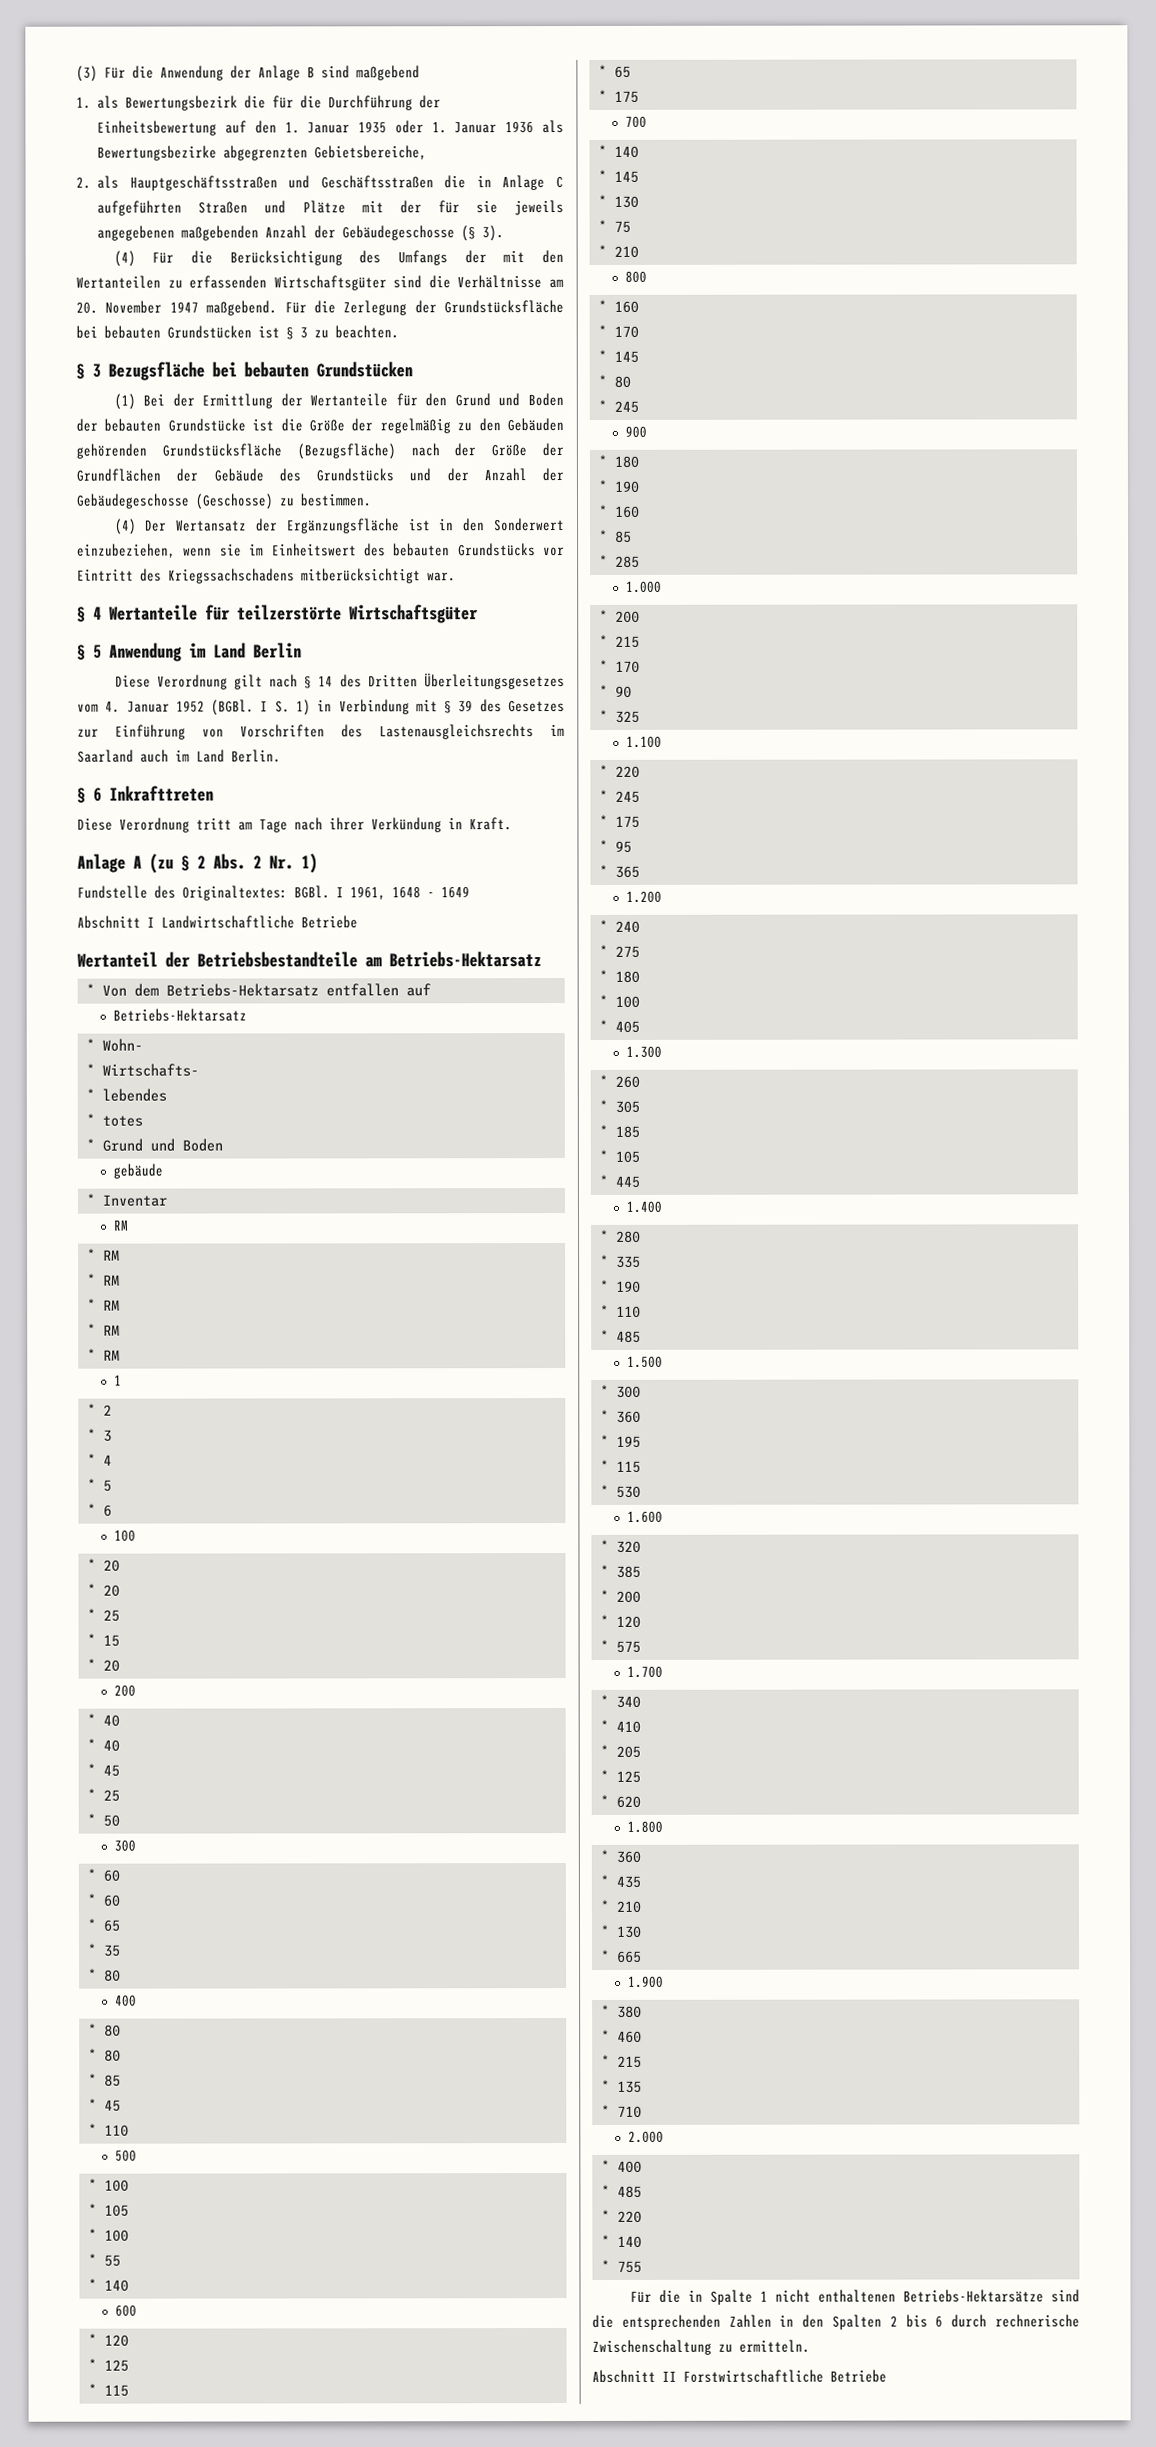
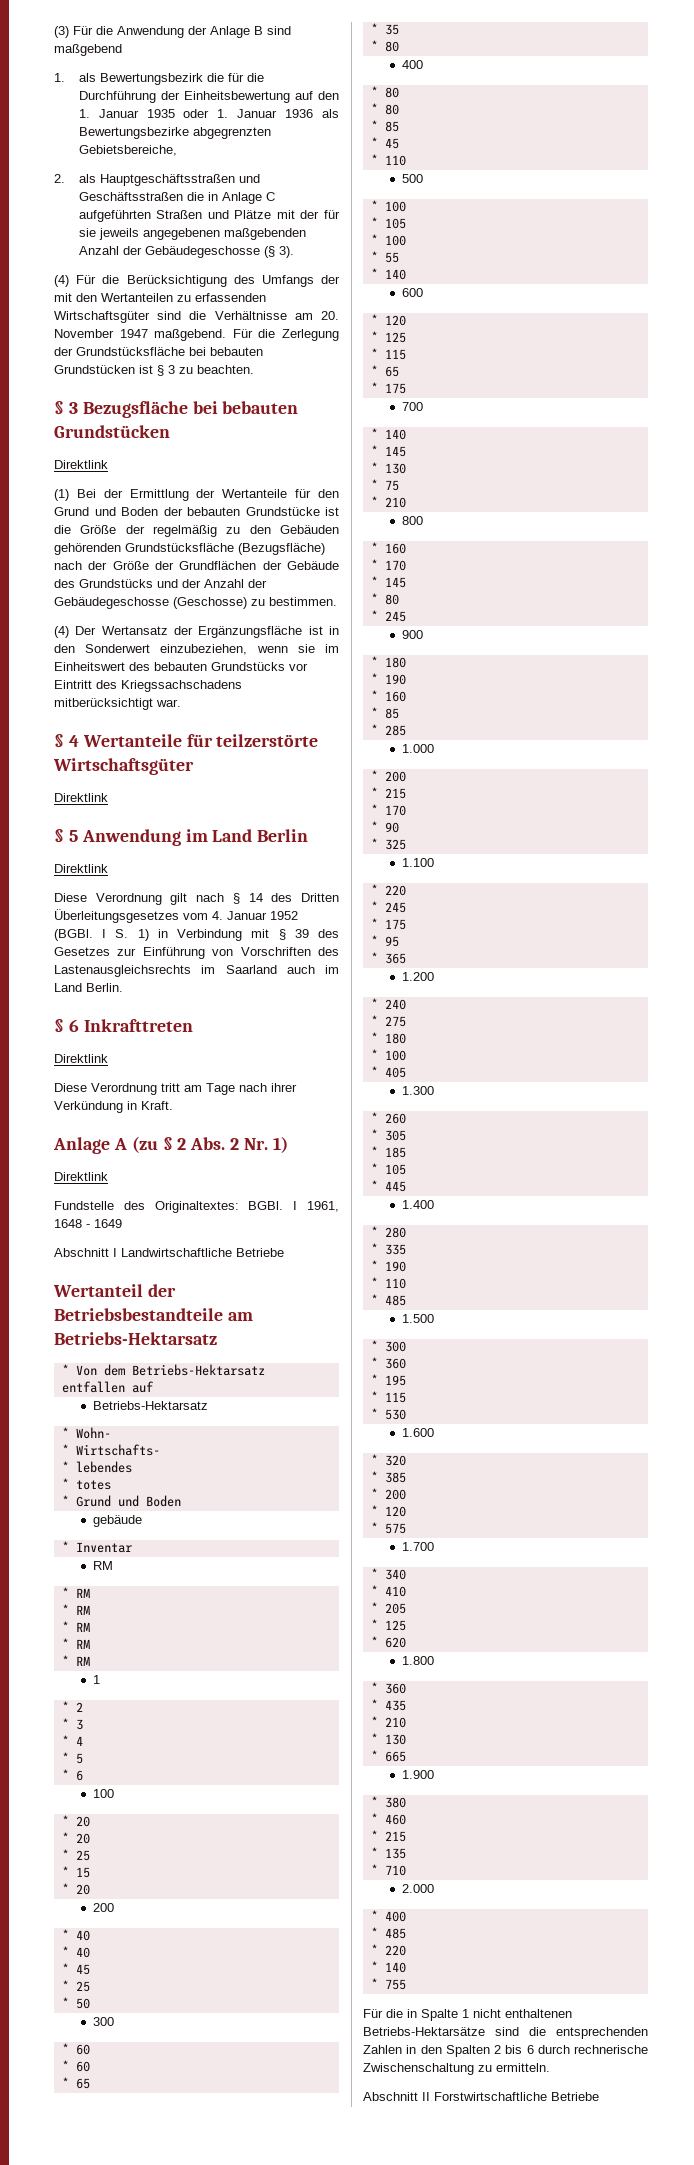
  § 3 Bezugsfläche bei bebauten Grundstücken
+ Direktlink
  § 4 Wertanteile für teilzerstörte Wirtschaftsgüter
+ Direktlink
  § 5 Anwendung im Land Berlin
+ Direktlink
  § 6 Inkrafttreten
+ Direktlink
  Anlage A (zu § 2 Abs. 2 Nr. 1)
+ Direktlink

